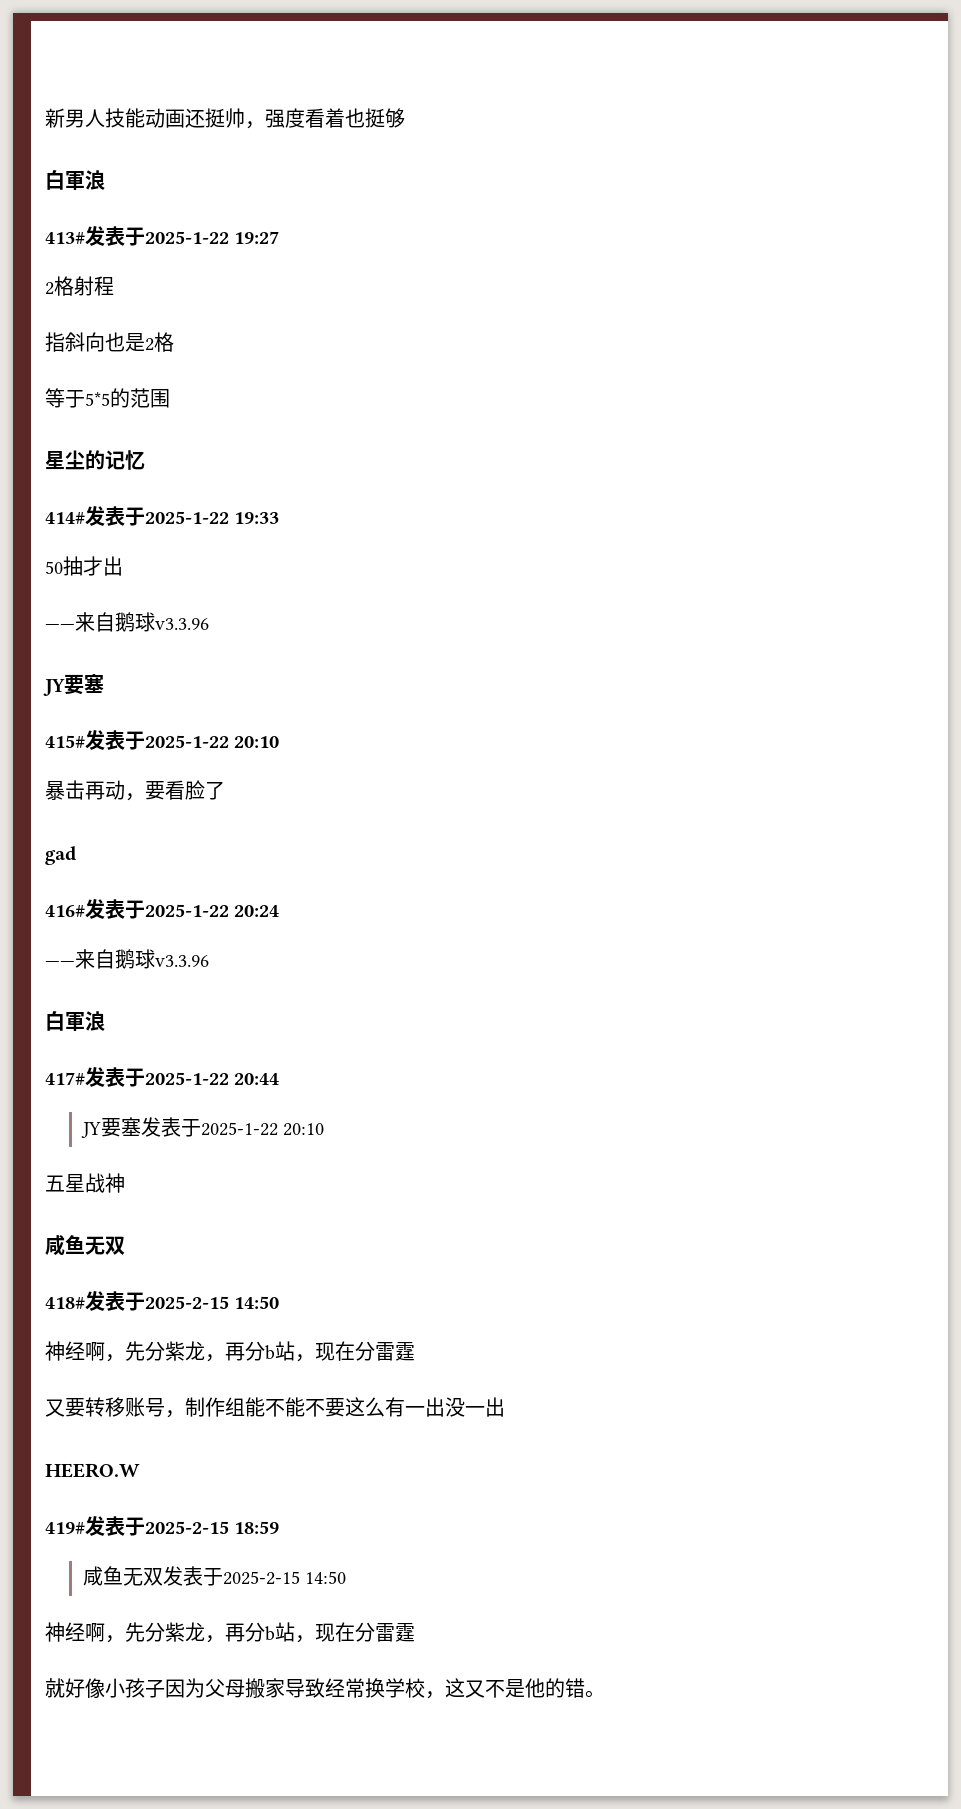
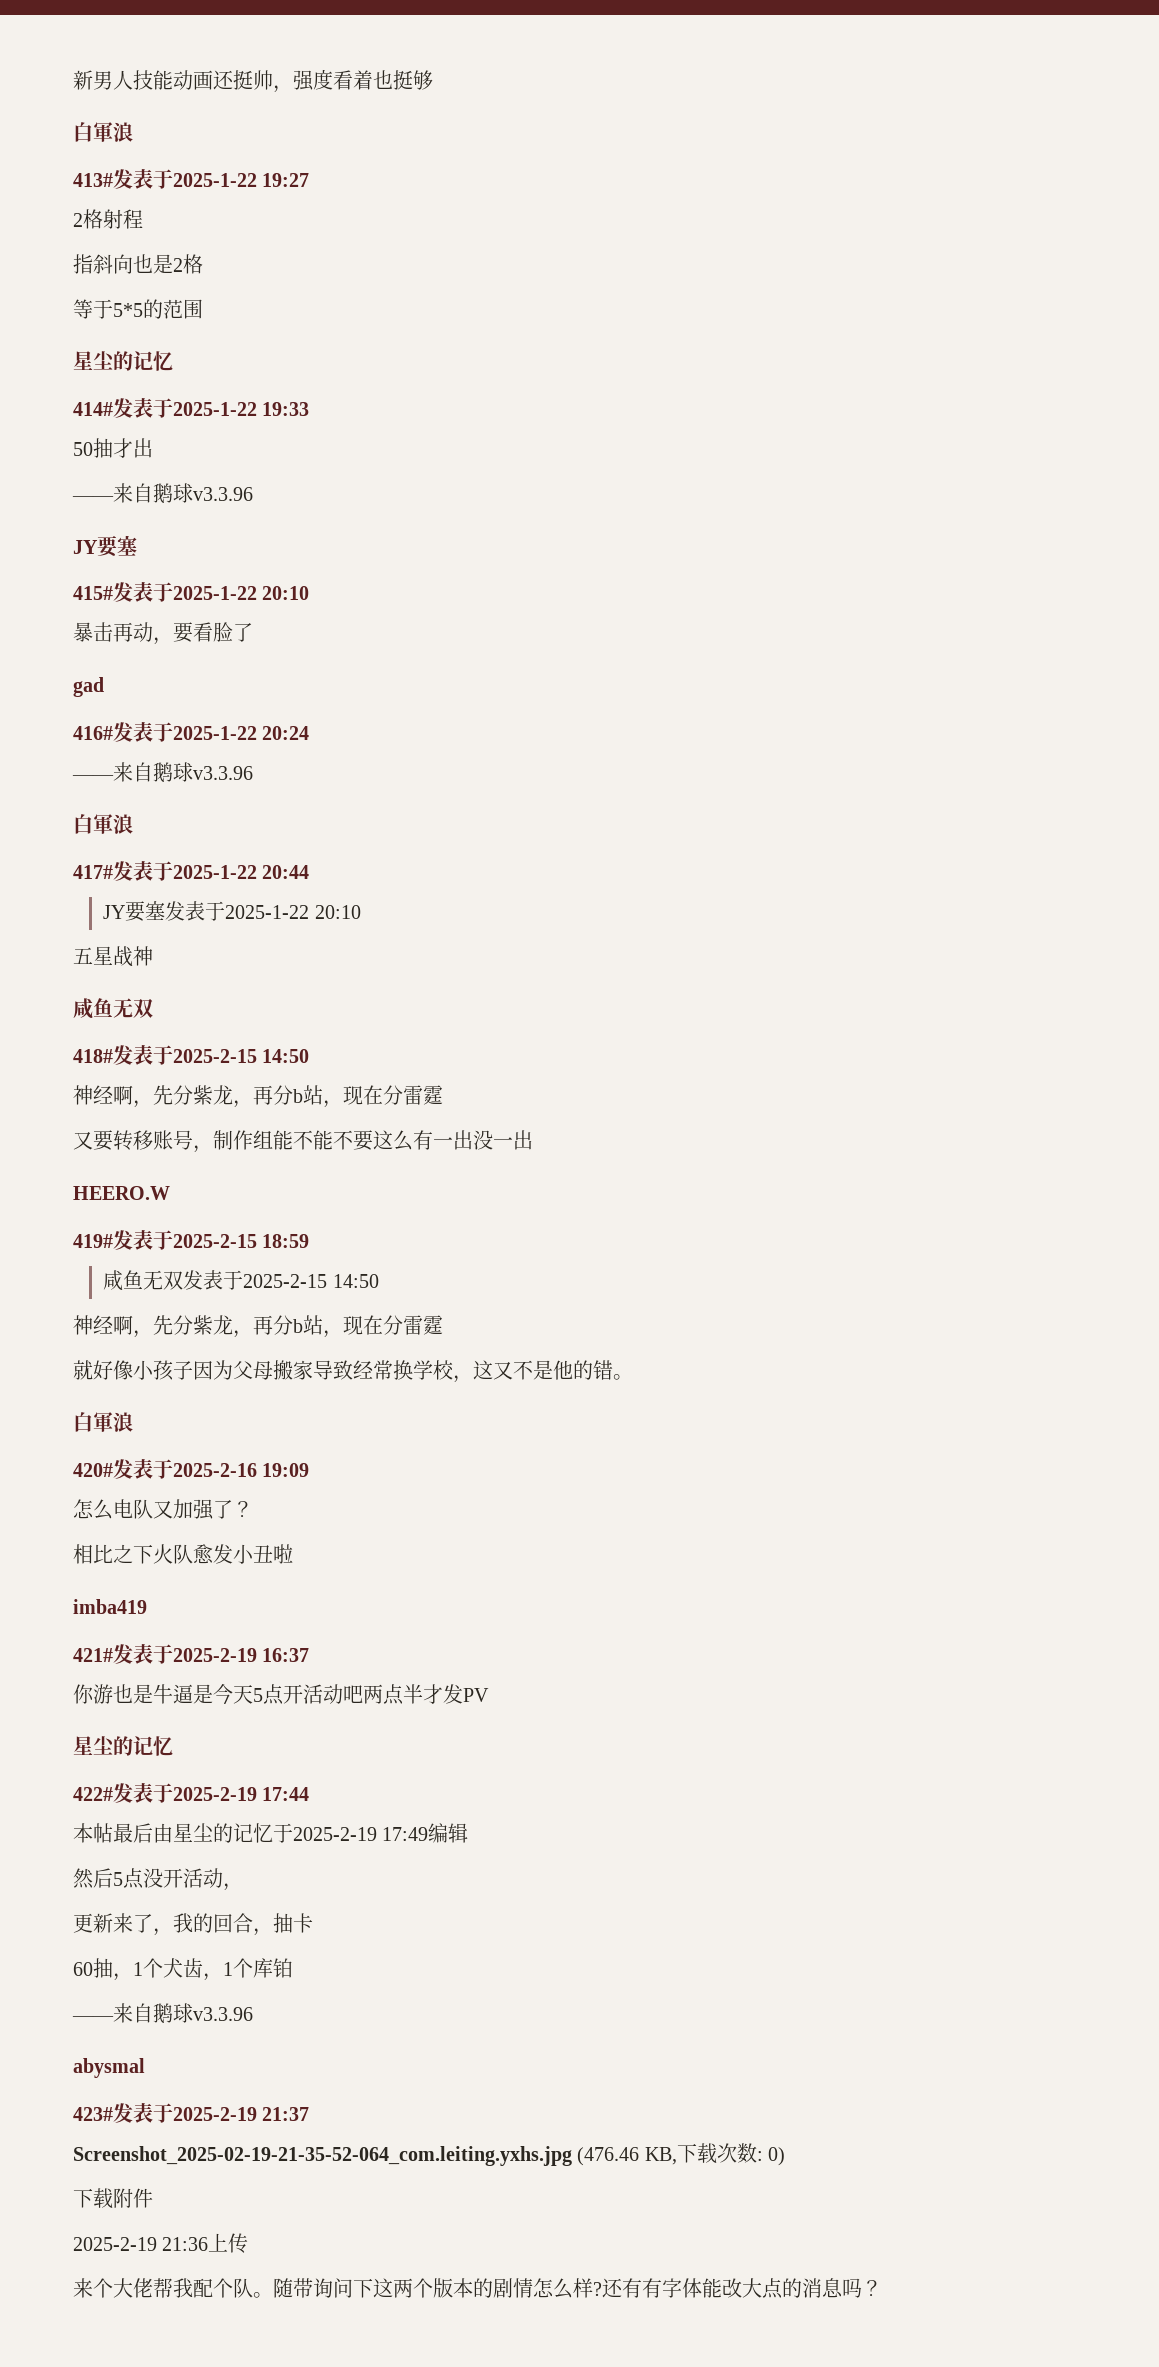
  就好像小孩子因为父母搬家导致经常换学校，这又不是他的错。
+ 白軍浪
+ 420#发表于2025-2-16 19:09
+ 怎么电队又加强了？
+ 相比之下火队愈发小丑啦
+ imba419
+ 421#发表于2025-2-19 16:37
+ 你游也是牛逼是今天5点开活动吧两点半才发PV
+ 星尘的记忆
+ 422#发表于2025-2-19 17:44
+ 本帖最后由星尘的记忆于2025-2-19 17:49编辑
+ 然后5点没开活动，
+ 更新来了，我的回合，抽卡
+ 60抽，1个犬齿，1个库铂
+ ——来自鹅球v3.3.96
+ abysmal
+ 423#发表于2025-2-19 21:37
+ Screenshot_2025-02-19-21-35-52-064_com.leiting.yxhs.jpg (476.46 KB,下载次数: 0)
+ 下载附件
+ 2025-2-19 21:36上传
+ 来个大佬帮我配个队。随带询问下这两个版本的剧情怎么样?还有有字体能改大点的消息吗？

